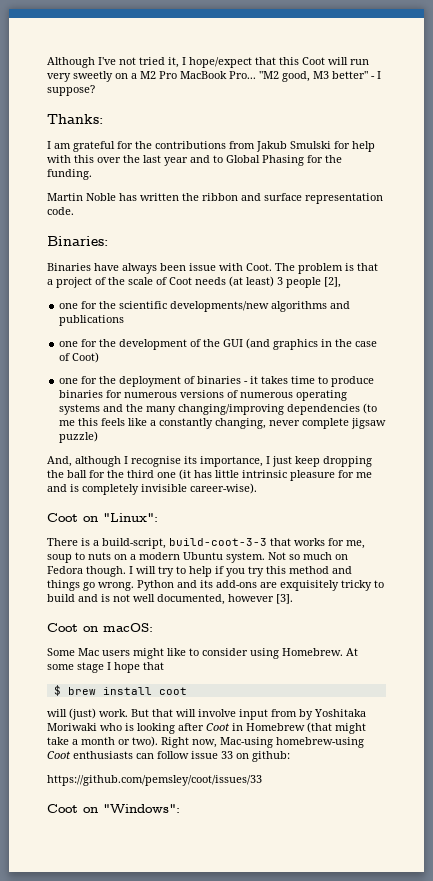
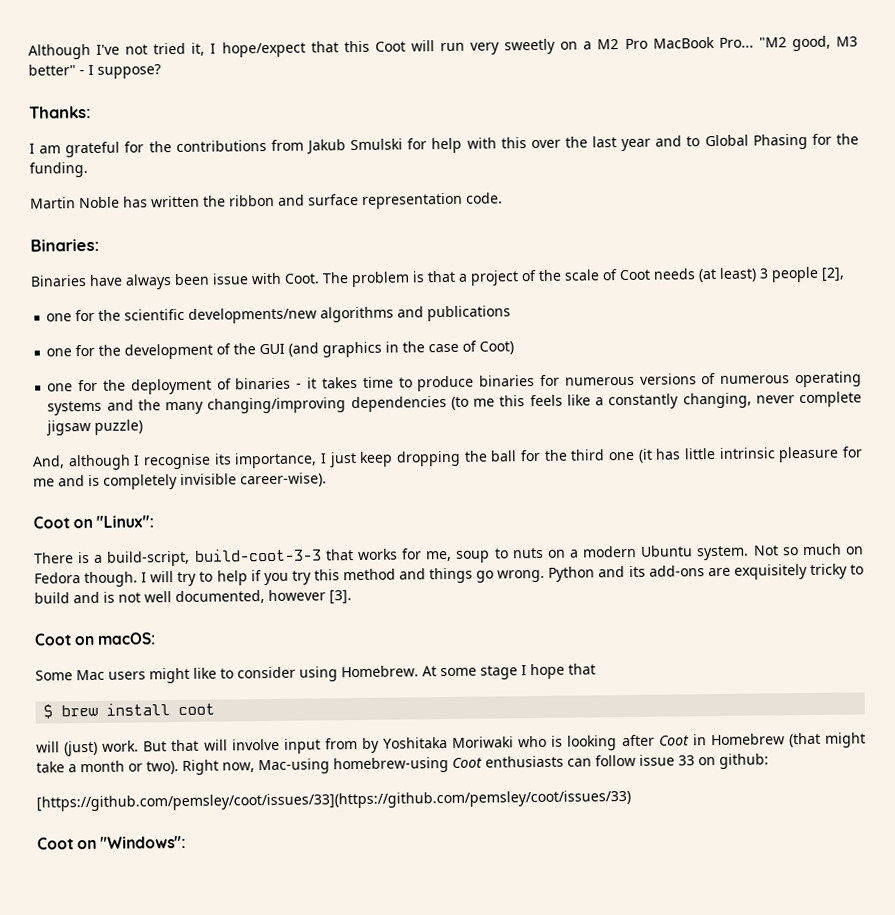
- https://github.com/pemsley/coot/issues/33
+ [https://github.com/pemsley/coot/issues/33](https://github.com/pemsley/coot/issues/33)

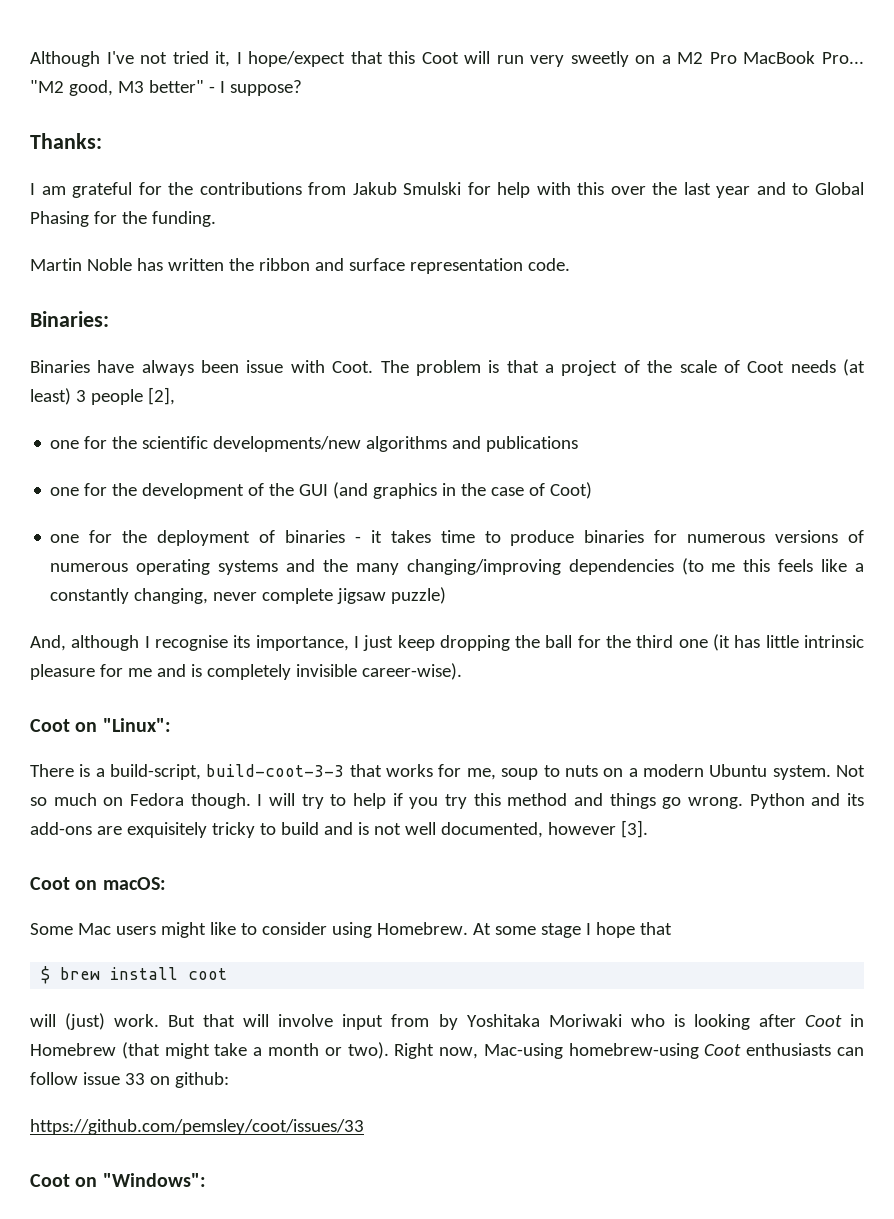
- [https://github.com/pemsley/coot/issues/33](https://github.com/pemsley/coot/issues/33)
+ https://github.com/pemsley/coot/issues/33

